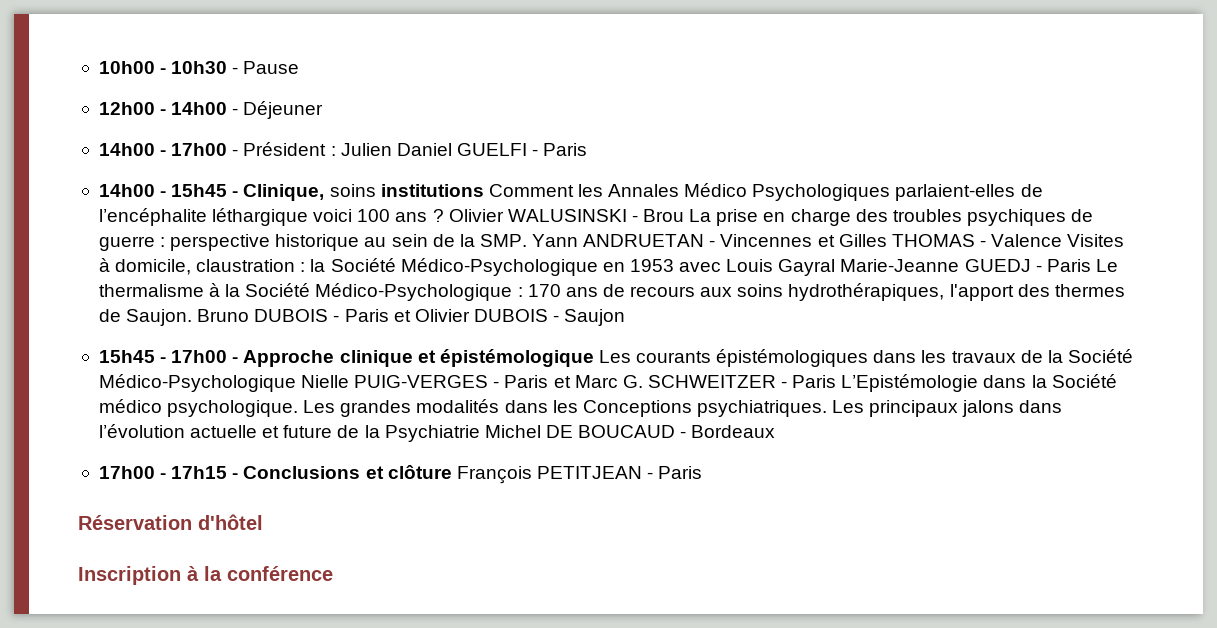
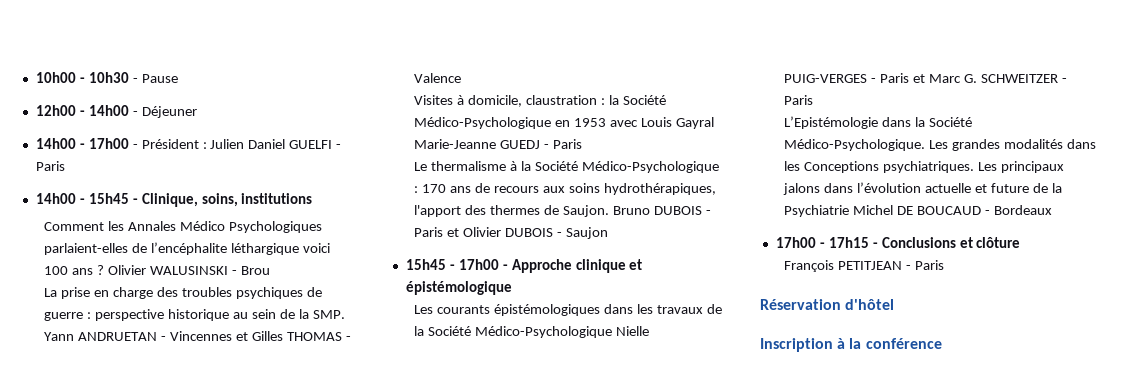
- 14h00 - 15h45 - Clinique, soins institutions Comment les Annales Médico Psychologiques parlaient-elles de l’encéphalite léthargique voici 100 ans ?
+ 14h00 - 15h45 - Clinique, soins, institutions
+ Comment les Annales Médico Psychologiques parlaient-elles de l’encéphalite léthargique voici 100 ans ?
- Olivier WALUSINSKI - Brou La prise en charge des troubles psychiques de guerre :
+ Olivier WALUSINSKI - Brou
+ La prise en charge des troubles psychiques de guerre :
- perspective historique au sein de la SMP. Yann ANDRUETAN - Vincennes et Gilles THOMAS - Valence Visites à domicile, claustration :
+ perspective historique au sein de la SMP. Yann ANDRUETAN - Vincennes et Gilles THOMAS - Valence
+ Visites à domicile, claustration :
- la Société Médico-Psychologique en 1953 avec Louis Gayral Marie-Jeanne GUEDJ - Paris Le thermalisme à la Société Médico-Psychologique :
+ la Société Médico-Psychologique en 1953 avec Louis Gayral Marie-Jeanne GUEDJ - Paris
+ Le thermalisme à la Société Médico-Psychologique :
- 15h45 - 17h00 - Approche clinique et épistémologique Les courants épistémologiques dans les travaux de la Société Médico-Psychologique Nielle PUIG-VERGES - Paris et Marc G. SCHWEITZER - Paris L’Epistémologie dans la Société médico psychologique.
+ 15h45 - 17h00 - Approche clinique et épistémologique
+ Les courants épistémologiques dans les travaux de la Société Médico-Psychologique Nielle PUIG-VERGES - Paris et Marc G. SCHWEITZER - Paris
+ L’Epistémologie dans la Société Médico-Psychologique.
- 17h00 - 17h15 - Conclusions et clôture François PETITJEAN - Paris
+ 17h00 - 17h15 - Conclusions et clôture
+ François PETITJEAN - Paris

